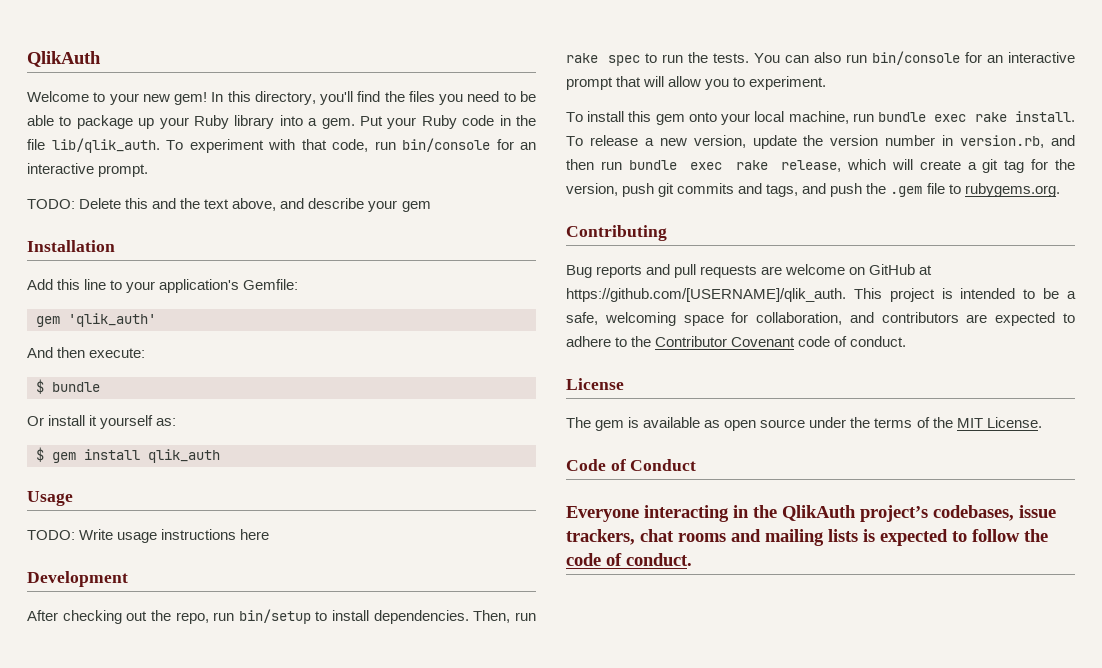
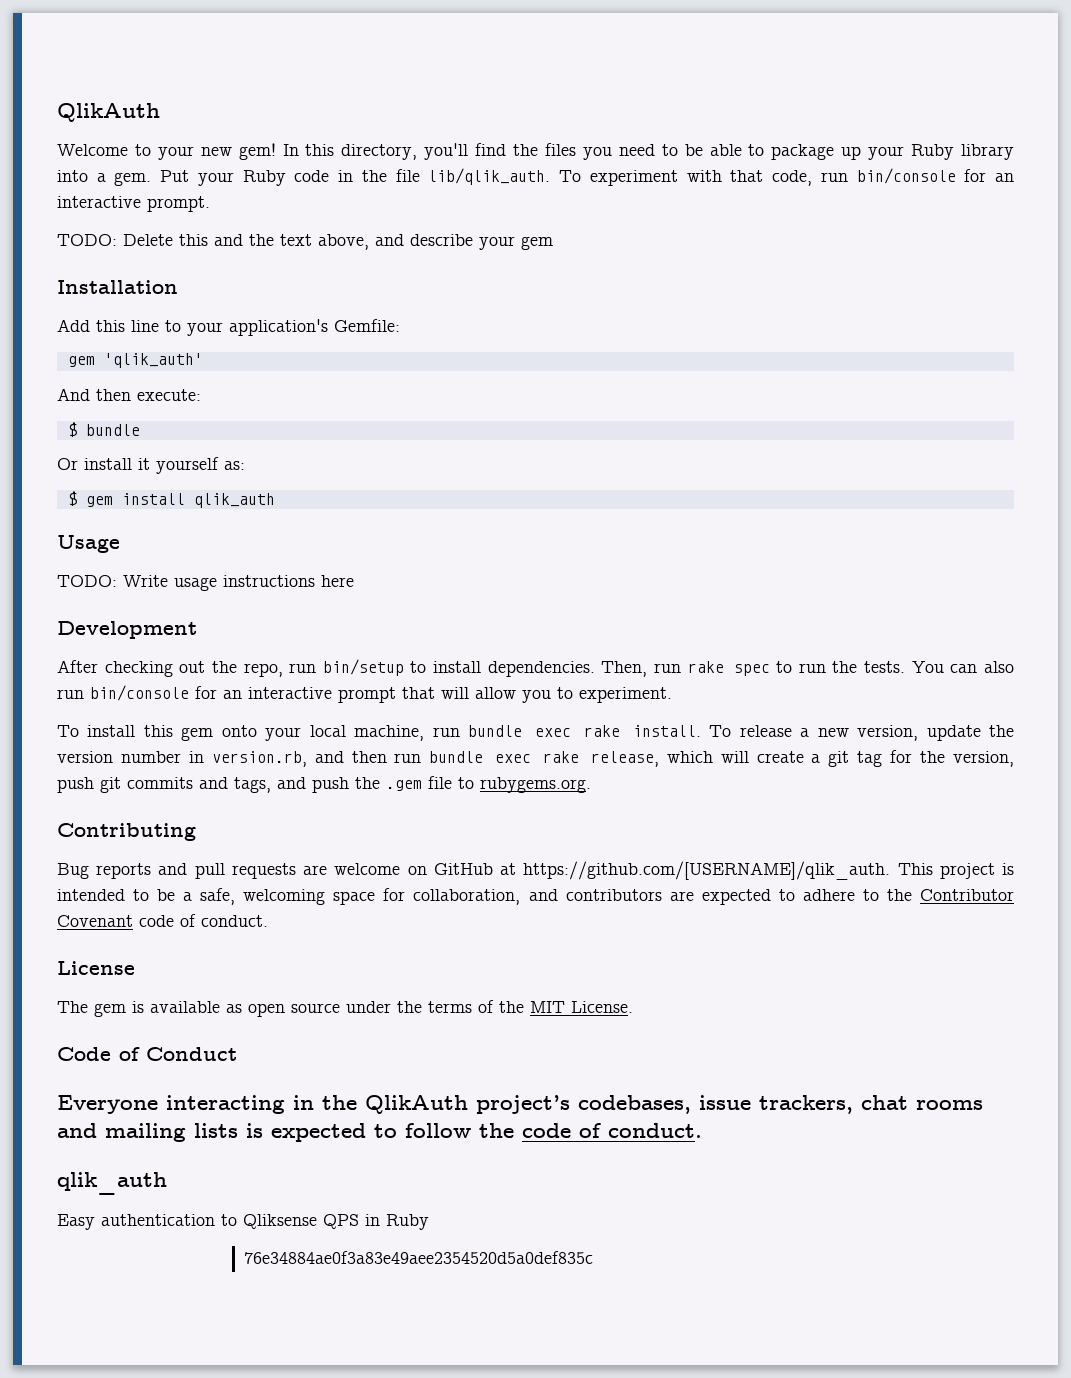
  Everyone interacting in the QlikAuth project’s codebases, issue trackers, chat rooms and mailing lists is expected to follow the code of conduct.
+ qlik_auth
+ Easy authentication to Qliksense QPS in Ruby
+ 76e34884ae0f3a83e49aee2354520d5a0def835c

